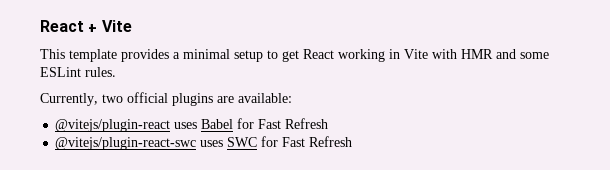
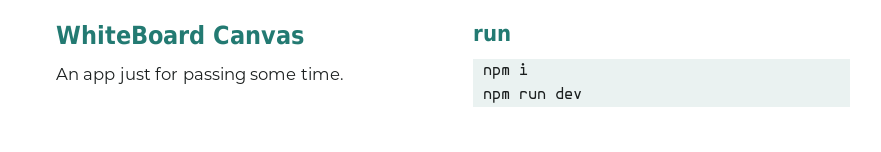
- React + Vite
- This template provides a minimal setup to get React working in Vite with HMR and some ESLint rules.
- Currently, two official plugins are available:
- @vitejs/plugin-react uses Babel for Fast Refresh
- @vitejs/plugin-react-swc uses SWC for Fast Refresh
+ WhiteBoard Canvas
+ An app just for passing some time.
+ run
+ npm i
+ npm run dev

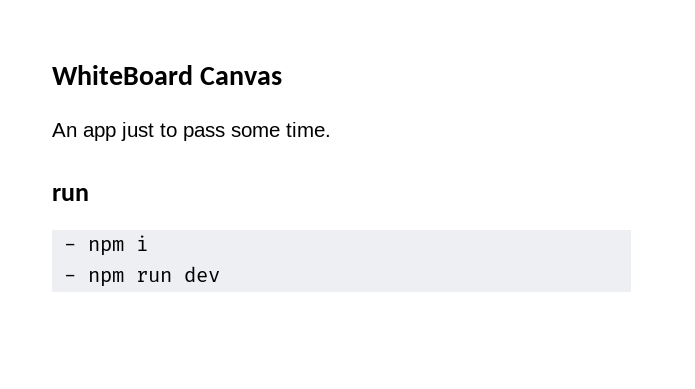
- An app just for passing some time.
+ An app just to pass some time.
- npm i
+ - npm i
- npm run dev
+ - npm run dev

